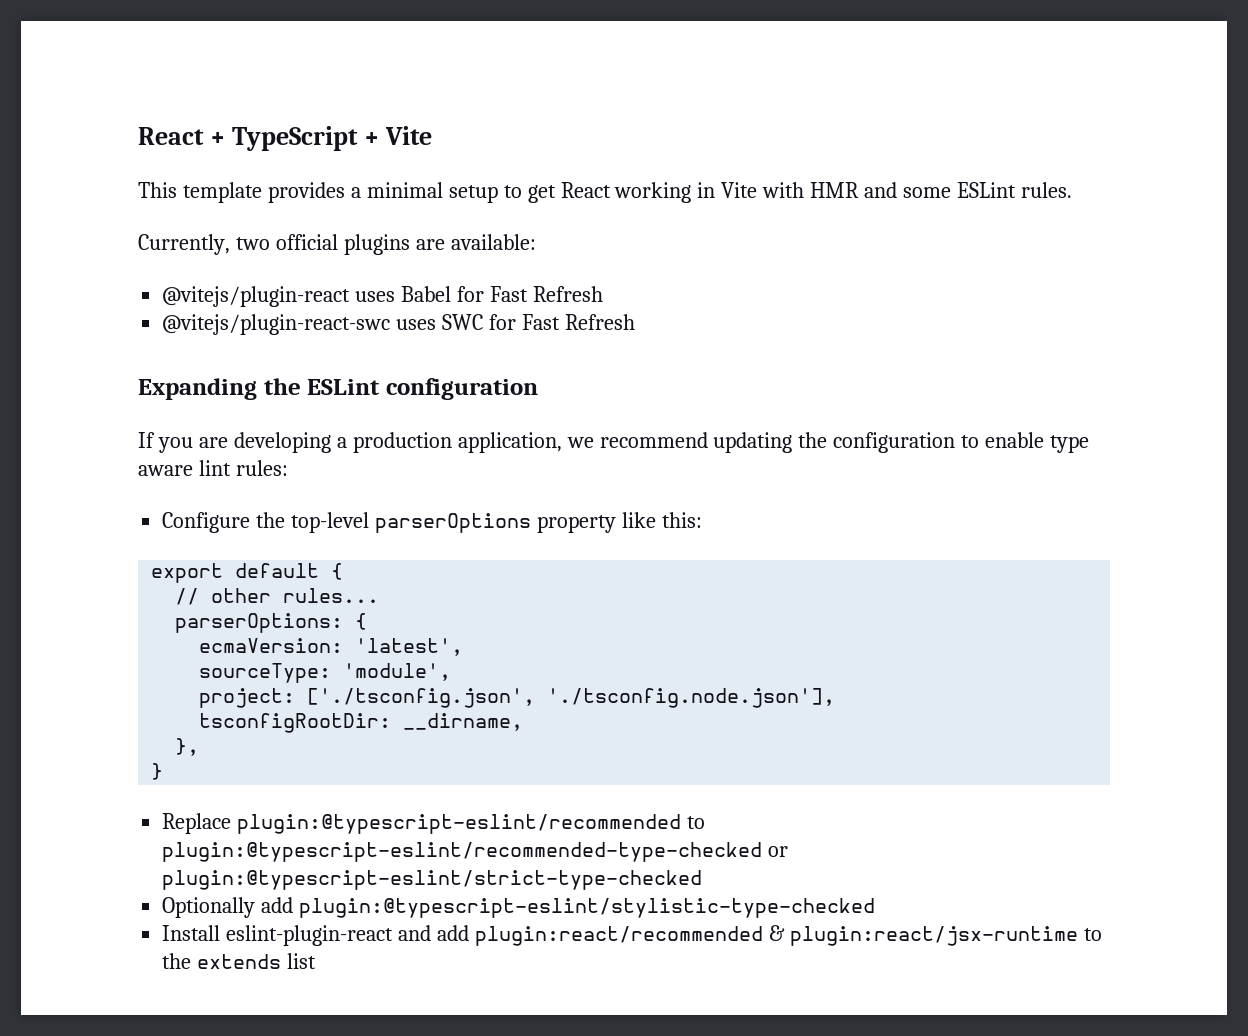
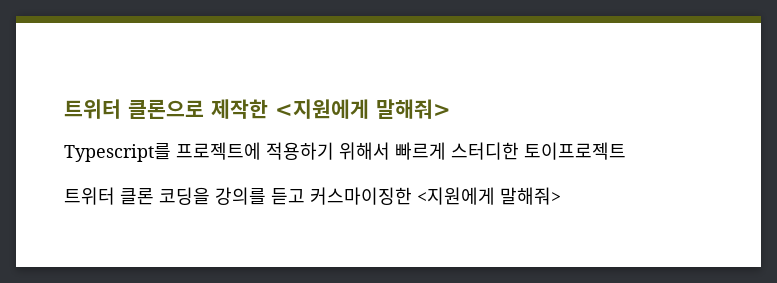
- React + TypeScript + Vite
- This template provides a minimal setup to get React working in Vite with HMR and some ESLint rules.
- Currently, two official plugins are available:
- @vitejs/plugin-react uses Babel for Fast Refresh
- @vitejs/plugin-react-swc uses SWC for Fast Refresh
- Expanding the ESLint configuration
- If you are developing a production application, we recommend updating the configuration to enable type aware lint rules:
- Configure the top-level parserOptions property like this:
- export default {
- // other rules...
- parserOptions: {
- ecmaVersion: 'latest',
- sourceType: 'module',
- project: ['./tsconfig.json', './tsconfig.node.json'],
- tsconfigRootDir: __dirname,
- },
- }
- Replace plugin:@typescript-eslint/recommended to plugin:@typescript-eslint/recommended-type-checked or plugin:@typescript-eslint/strict-type-checked
- Optionally add plugin:@typescript-eslint/stylistic-type-checked
- Install eslint-plugin-react and add plugin:react/recommended & plugin:react/jsx-runtime to the extends list
+ 트위터 클론으로 제작한 <지원에게 말해줘>
+ Typescript를 프로젝트에 적용하기 위해서 빠르게 스터디한 토이프로젝트
+ 트위터 클론 코딩을 강의를 듣고 커스마이징한 <지원에게 말해줘>

